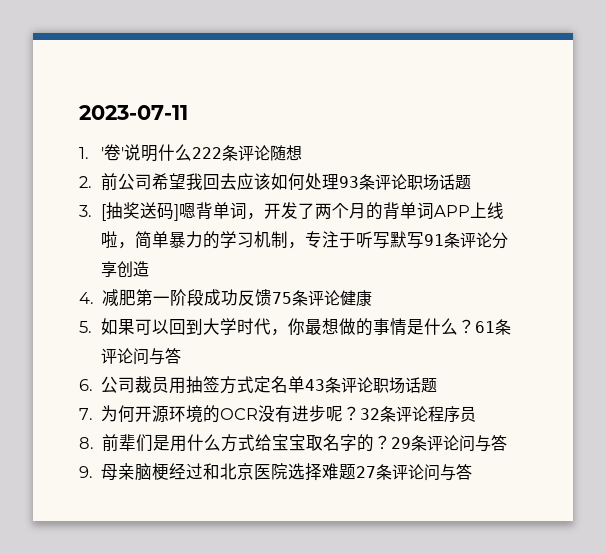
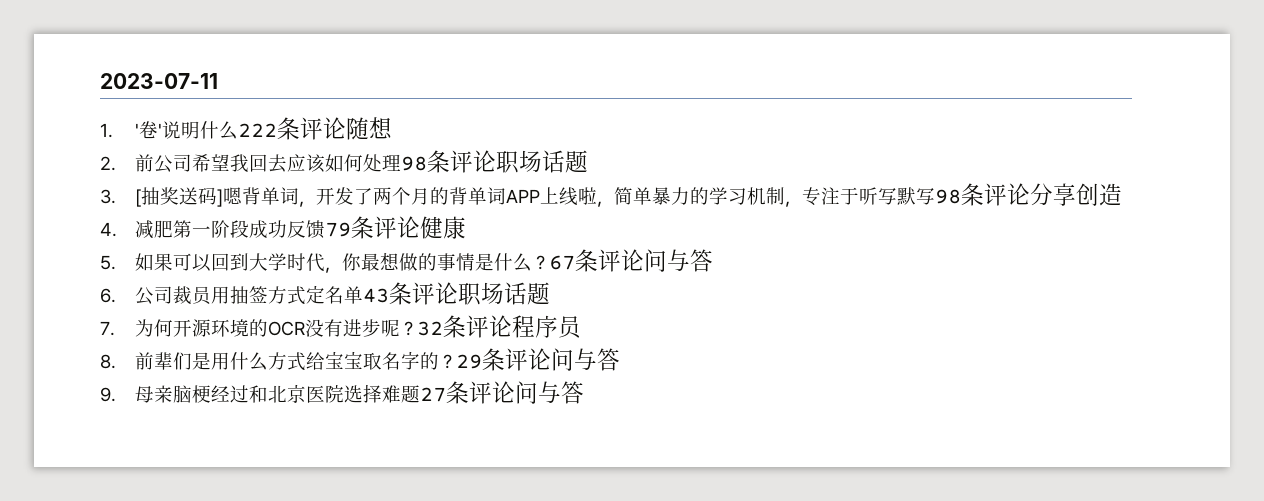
- 2.前公司希望我回去应该如何处理93条评论职场话题
+ 2.前公司希望我回去应该如何处理98条评论职场话题
- 3. [抽奖送码]嗯背单词，开发了两个月的背单词APP上线啦，简单暴力的学习机制，专注于听写默写91条评论分享创造
+ 3. [抽奖送码]嗯背单词，开发了两个月的背单词APP上线啦，简单暴力的学习机制，专注于听写默写98条评论分享创造
- 4.减肥第一阶段成功反馈75条评论健康
+ 4.减肥第一阶段成功反馈79条评论健康
- 61条评论问与答
+ 67条评论问与答

